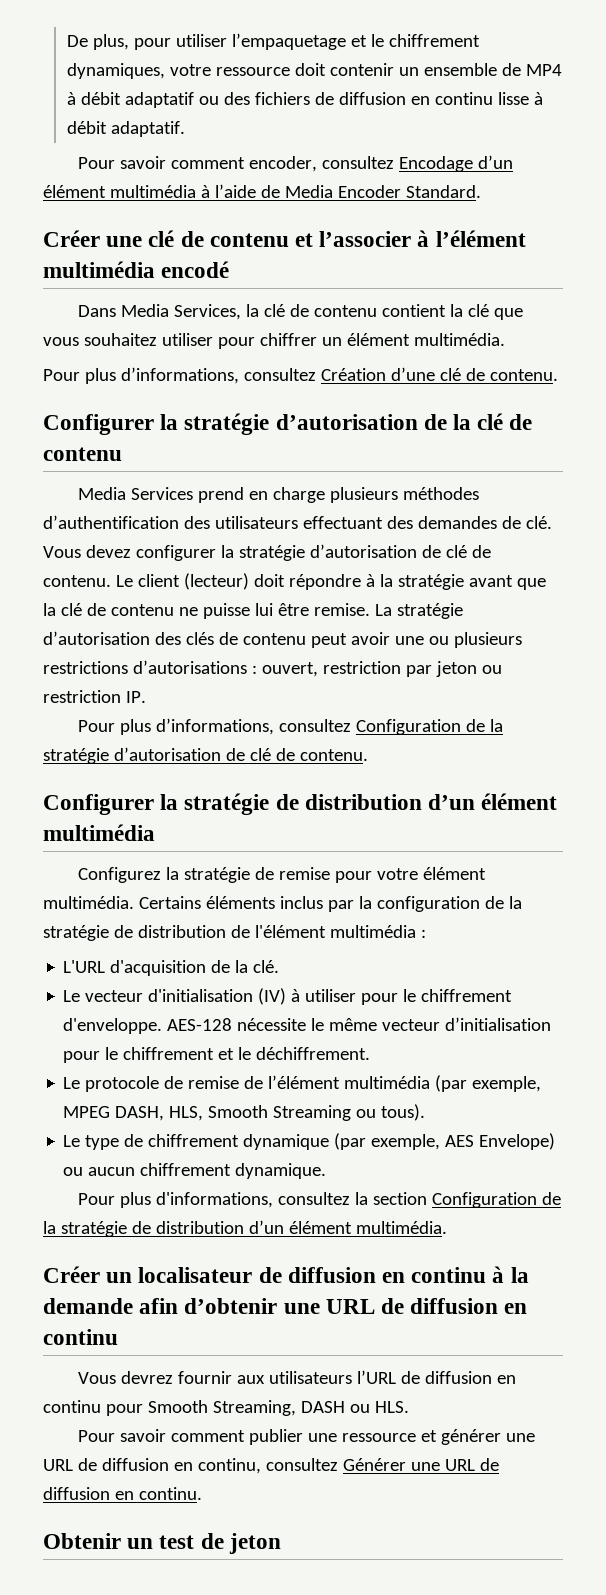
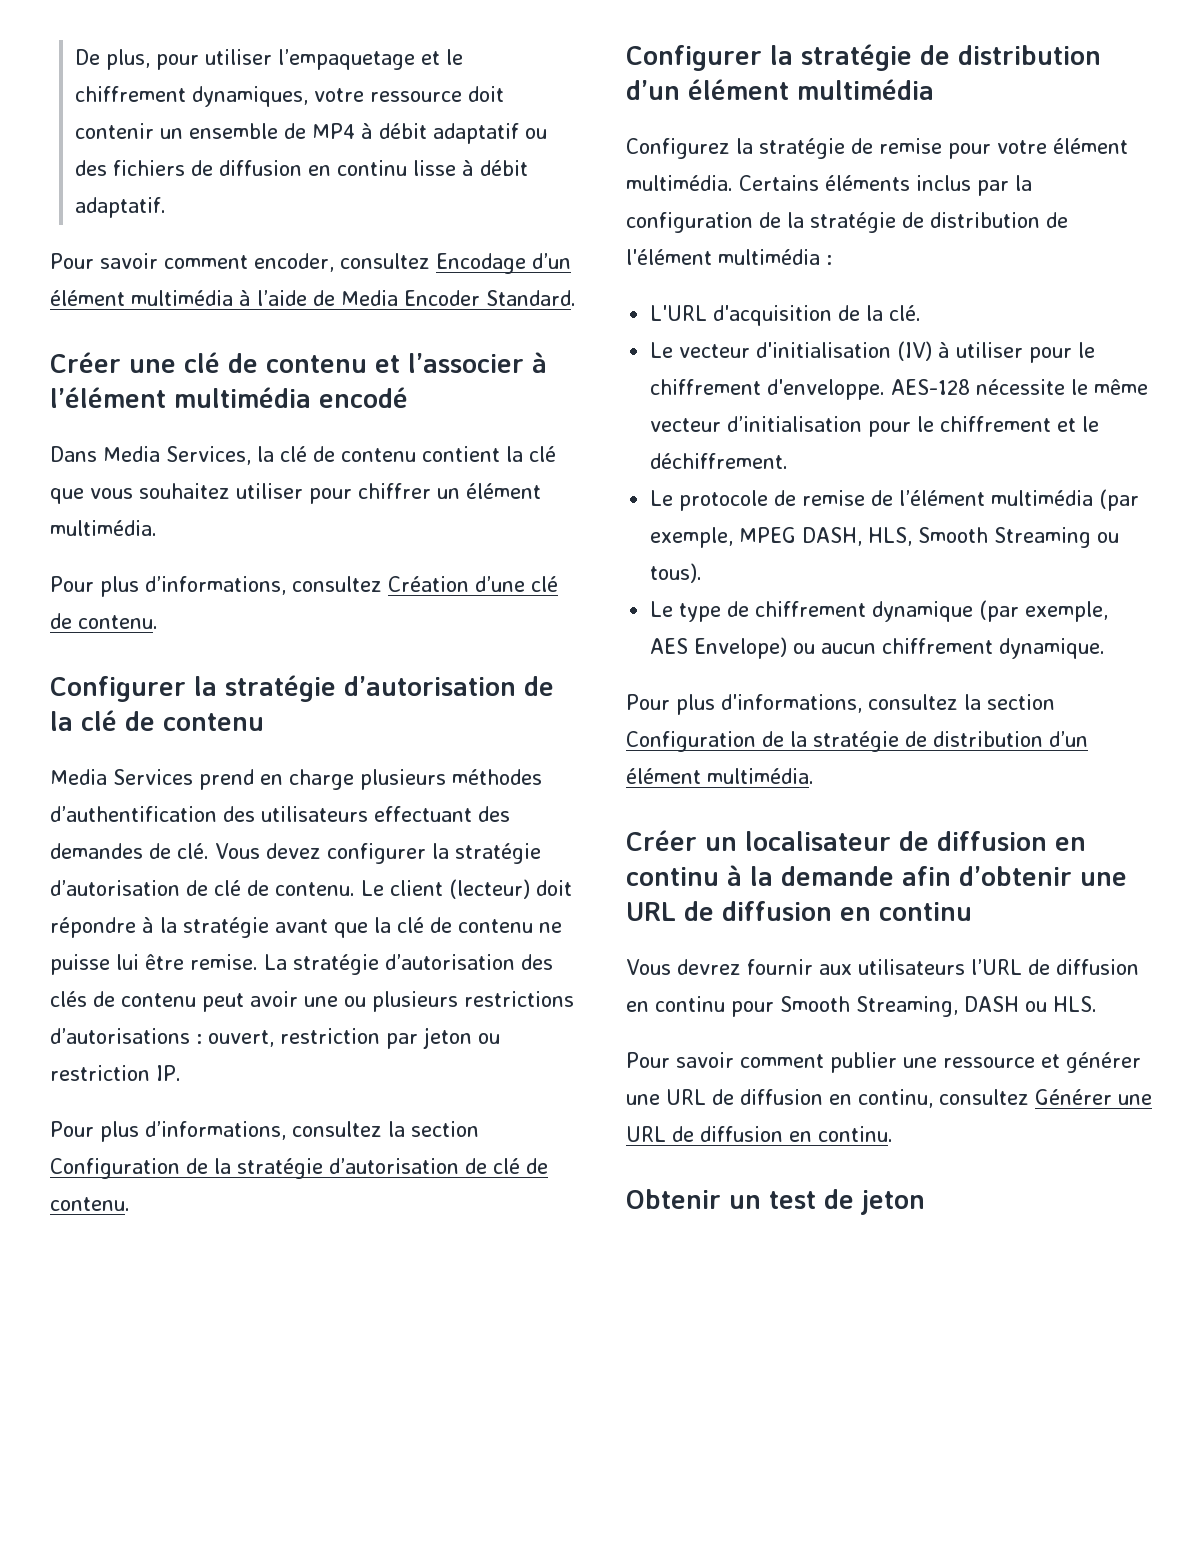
- Pour plus d’informations, consultez Configuration de la stratégie d’autorisation de clé de contenu.
+ Pour plus d’informations, consultez la section Configuration de la stratégie d’autorisation de clé de contenu.

